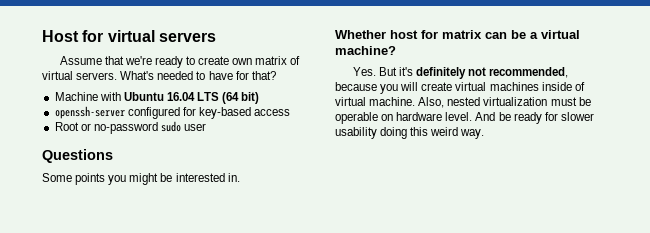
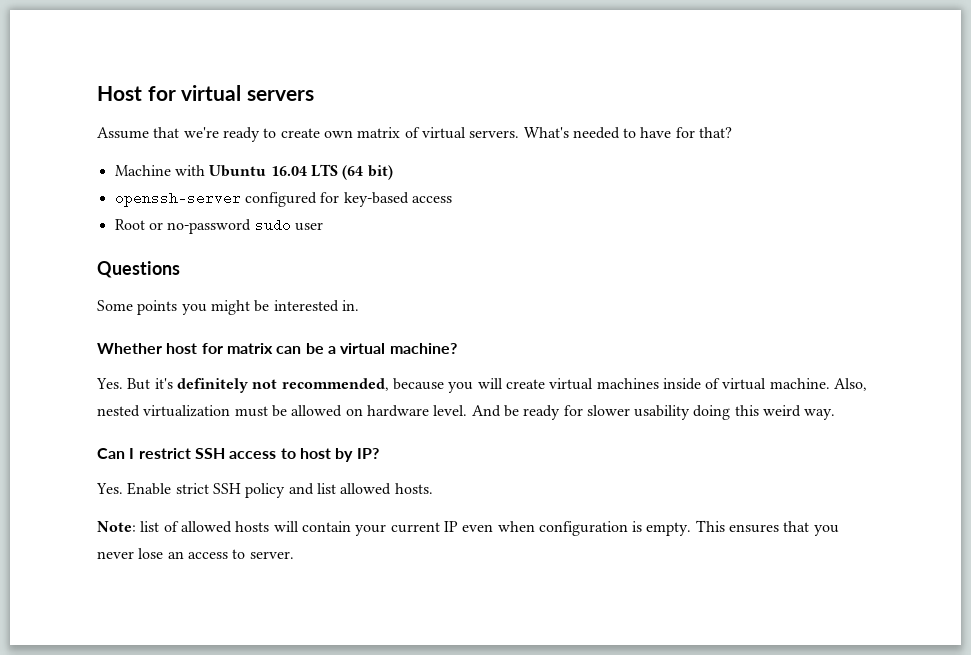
- Also, nested virtualization must be operable on hardware level.
+ Also, nested virtualization must be allowed on hardware level.
+ Can I restrict SSH access to host by IP?
+ Yes. Enable strict SSH policy and list allowed hosts.
+ Note: list of allowed hosts will contain your current IP even when configuration is empty. This ensures that you never lose an access to server.

